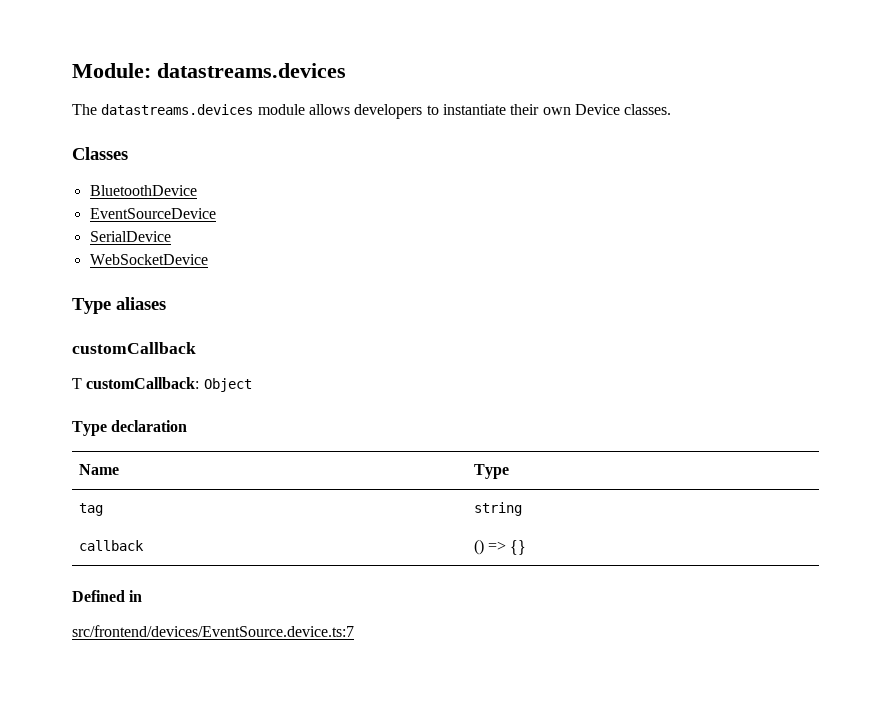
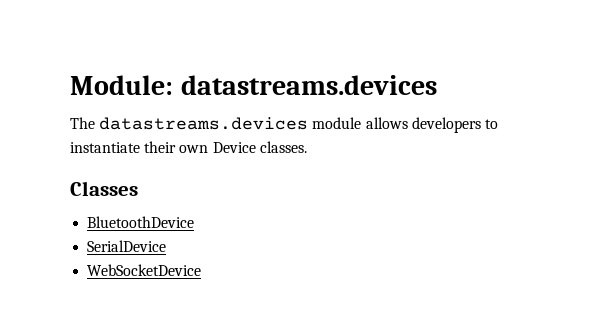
- EventSourceDevice
- Type aliases
- customCallback
- Ƭ customCallback: Object
- Type declaration
- Name | Type
- tag | string
- callback | () => {}
- Defined in
- src/frontend/devices/EventSource.device.ts:7

